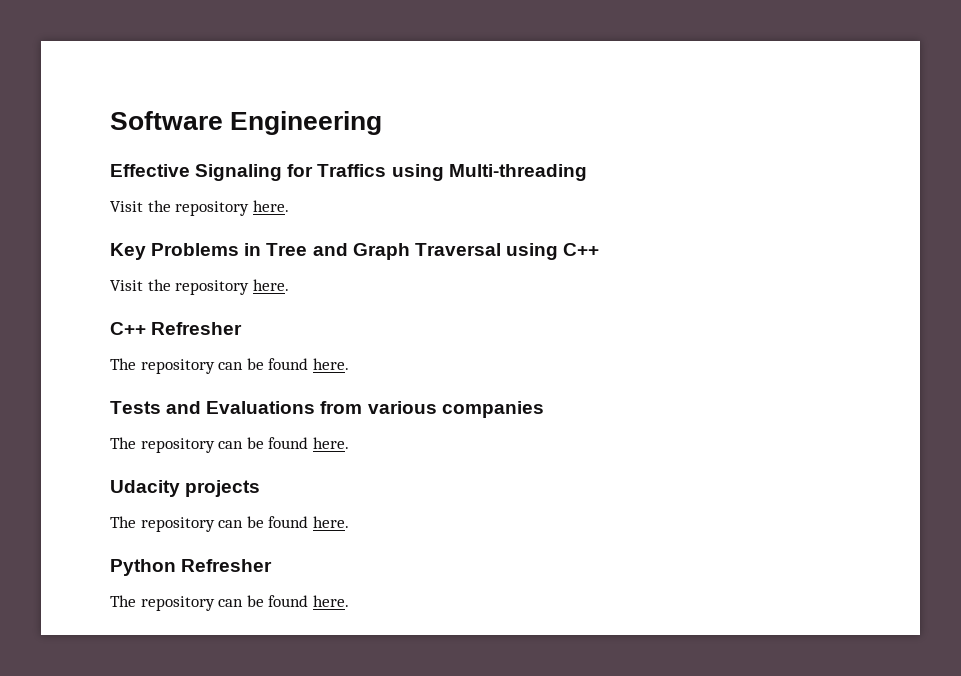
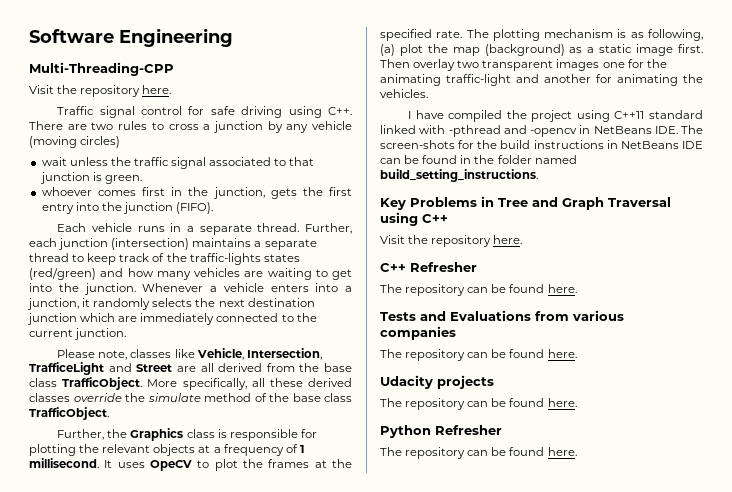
- Effective Signaling for Traffics using Multi-threading
+ Multi-Threading-CPP
  Visit the repository here.
+ Traffic signal control for safe driving using C++. There are two rules to cross a junction by any vehicle (moving circles)
+ wait unless the traffic signal associated to that junction is green.
+ whoever comes first in the junction, gets the first entry into the junction (FIFO).
+ Each vehicle runs in a separate thread. Further, each junction (intersection) maintains a separate thread to keep track of the traffic-lights states (red/green) and how many vehicles are waiting to get into the junction. Whenever a vehicle enters into a junction, it randomly selects the next destination junction which are immediately connected to the current junction.
+ Please note, classes like Vehicle, Intersection, TrafficeLight and Street are all derived from the base class TrafficObject. More specifically, all these derived classes override the simulate method of the base class TrafficObject.
+ Further, the Graphics class is responsible for plotting the relevant objects at a frequency of 1 millisecond. It uses OpeCV to plot the frames at the specified rate. The plotting mechanism is as following, (a) plot the map (background) as a static image first. Then overlay two transparent images one for the animating traffic-light and another for animating the vehicles.
+ I have compiled the project using C++11 standard linked with -pthread and -opencv in NetBeans IDE. The screen-shots for the build instructions in NetBeans IDE can be found in the folder named build_setting_instructions.

